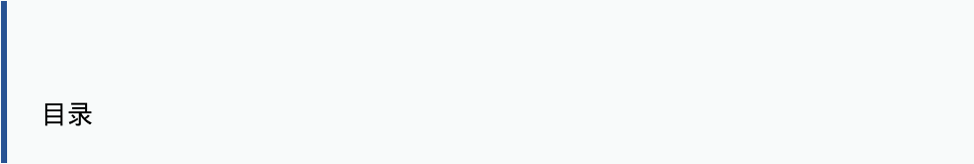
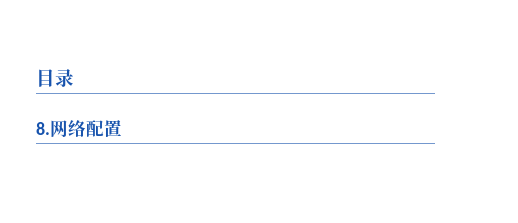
+ 8.网络配置

